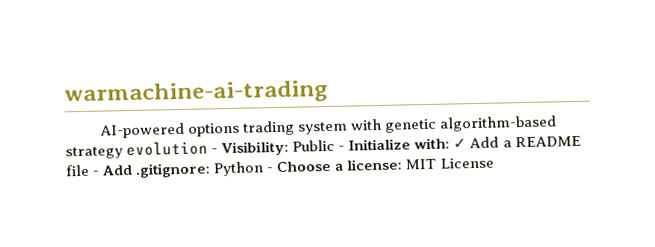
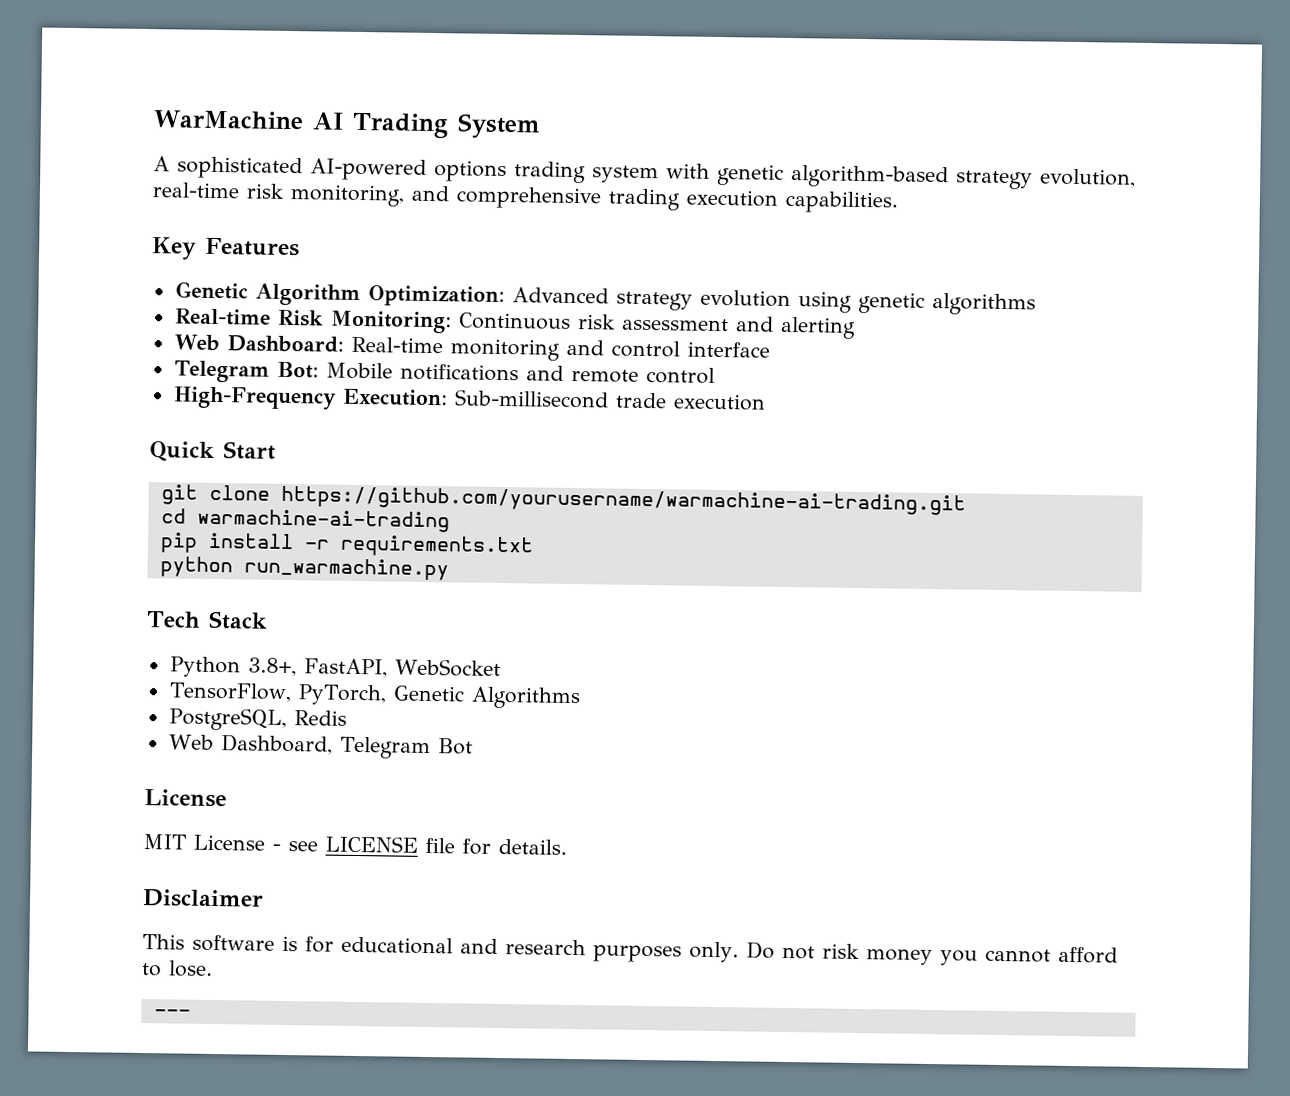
- warmachine-ai-trading
- AI-powered options trading system with genetic algorithm-based strategy evolution - Visibility: Public - Initialize with: ✓ Add a README file - Add .gitignore: Python - Choose a license: MIT License
+ WarMachine AI Trading System
+ A sophisticated AI-powered options trading system with genetic algorithm-based strategy evolution, real-time risk monitoring, and comprehensive trading execution capabilities.
+ Key Features
+ Genetic Algorithm Optimization: Advanced strategy evolution using genetic algorithms
+ Real-time Risk Monitoring: Continuous risk assessment and alerting
+ Web Dashboard: Real-time monitoring and control interface
+ Telegram Bot: Mobile notifications and remote control
+ High-Frequency Execution: Sub-millisecond trade execution
+ Quick Start
+ git clone https://github.com/yourusername/warmachine-ai-trading.git
+ cd warmachine-ai-trading
+ pip install -r requirements.txt
+ python run_warmachine.py
+ Tech Stack
+ Python 3.8+, FastAPI, WebSocket
+ TensorFlow, PyTorch, Genetic Algorithms
+ PostgreSQL, Redis
+ Web Dashboard, Telegram Bot
+ License
+ MIT License - see LICENSE file for details.
+ Disclaimer
+ This software is for educational and research purposes only. Do not risk money you cannot afford to lose.
+ ---

